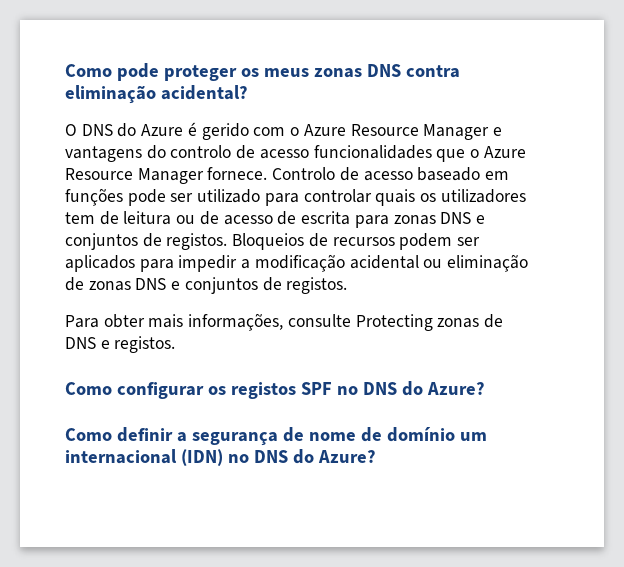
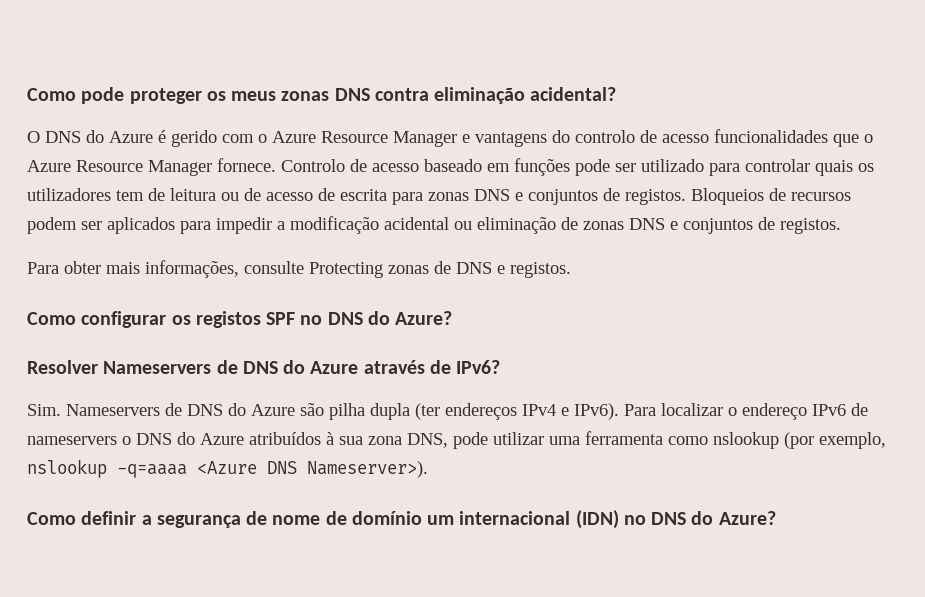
+ Resolver Nameservers de DNS do Azure através de IPv6?
+ Sim. Nameservers de DNS do Azure são pilha dupla (ter endereços IPv4 e IPv6). Para localizar o endereço IPv6 de nameservers o DNS do Azure atribuídos à sua zona DNS, pode utilizar uma ferramenta como nslookup (por exemplo, nslookup -q=aaaa <Azure DNS Nameserver>).

